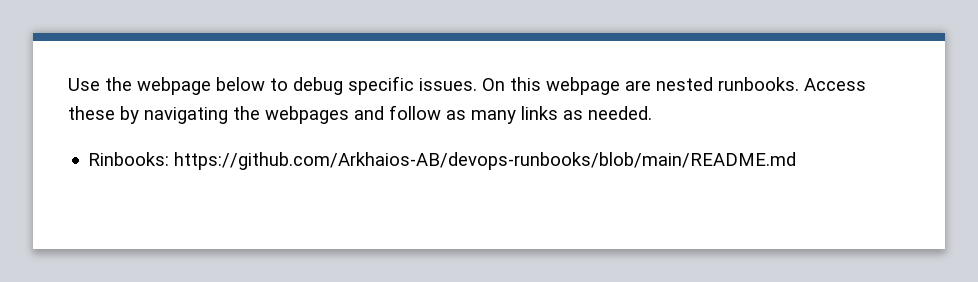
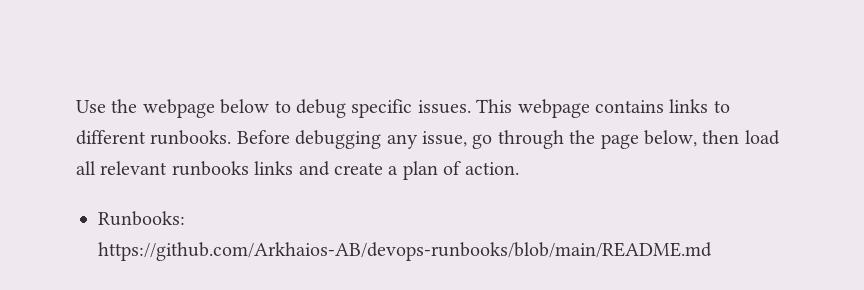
- On this webpage are nested runbooks. Access these by navigating the webpages and follow as many links as needed.
- Rinbooks: https://github.com/Arkhaios-AB/devops-runbooks/blob/main/README.md
+ This webpage contains links to different runbooks. Before debugging any issue, go through the page below, then load all relevant runbooks links and create a plan of action.
+ Runbooks: https://github.com/Arkhaios-AB/devops-runbooks/blob/main/README.md

